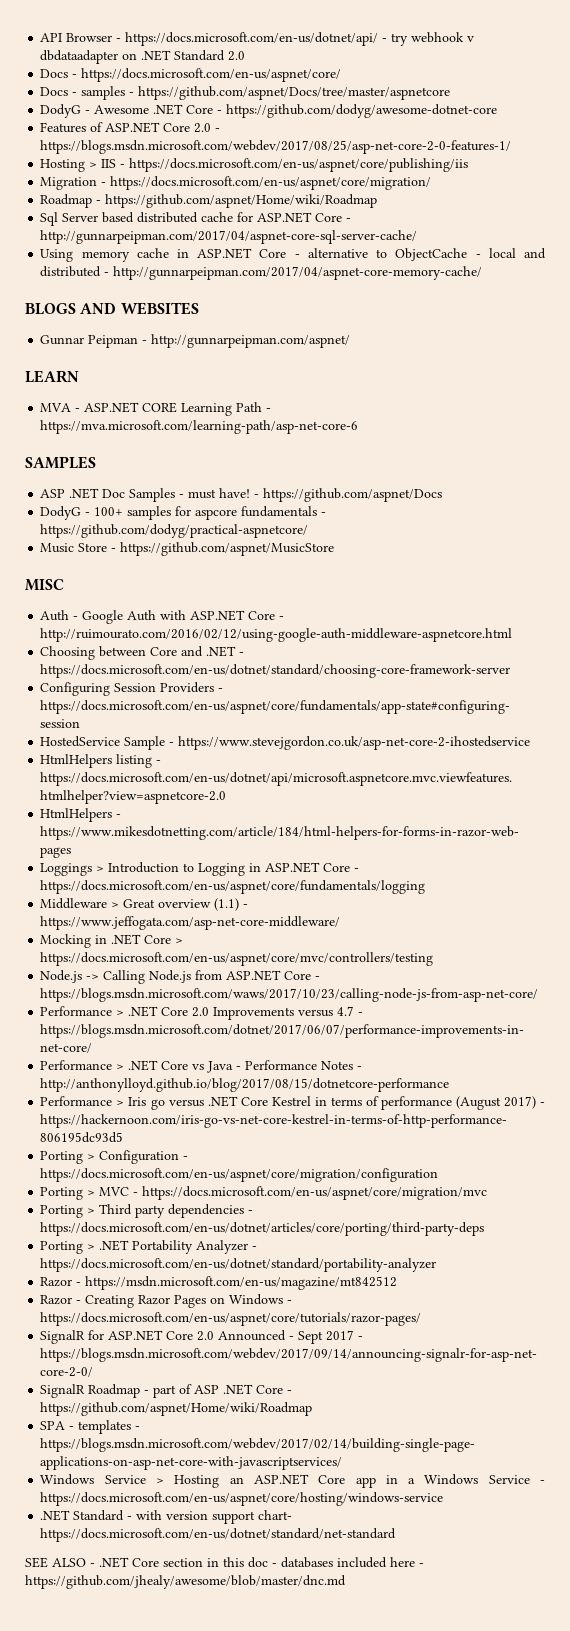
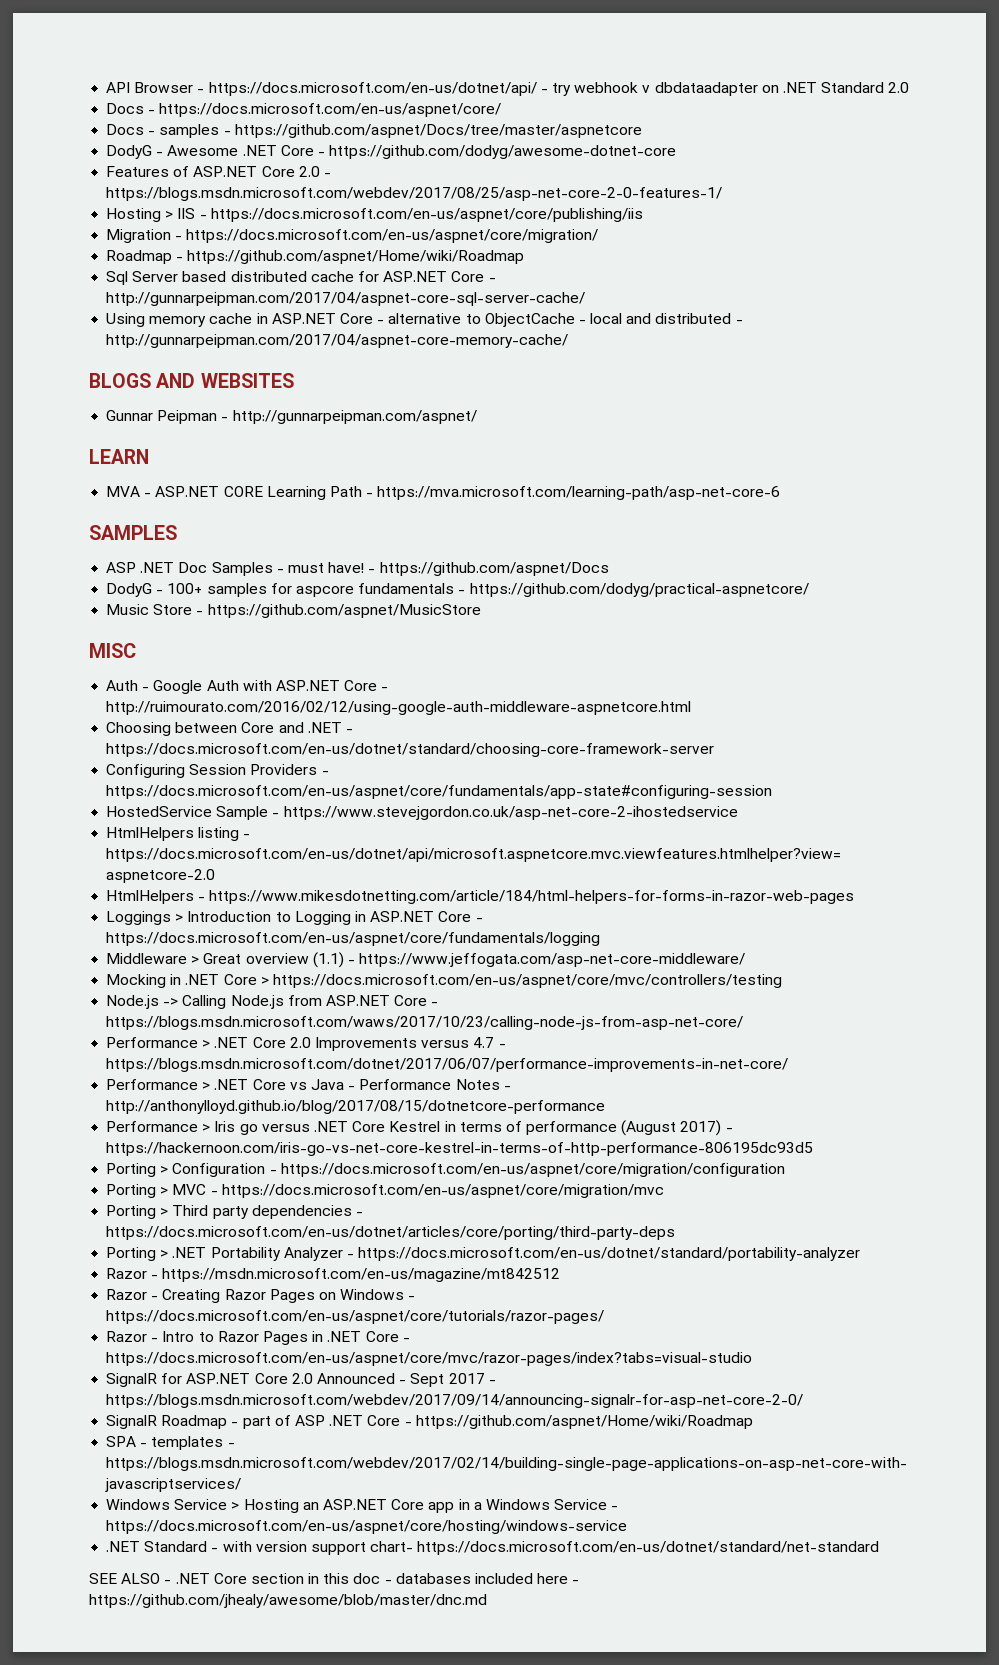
+ Razor - Intro to Razor Pages in .NET Core - https://docs.microsoft.com/en-us/aspnet/core/mvc/razor-pages/index?tabs=visual-studio

